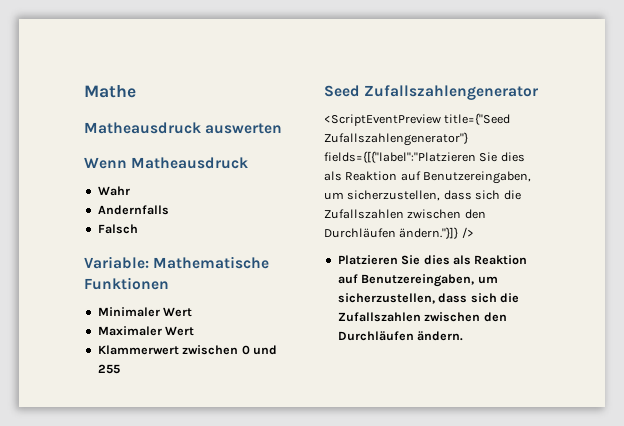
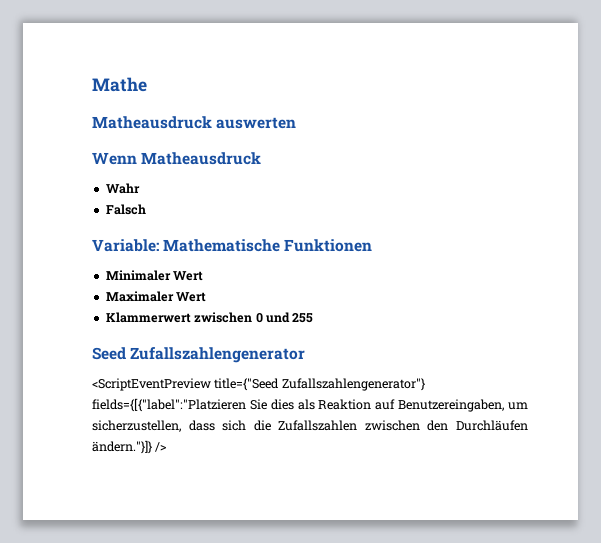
- Andernfalls
- Platzieren Sie dies als Reaktion auf Benutzereingaben, um sicherzustellen, dass sich die Zufallszahlen zwischen den Durchläufen ändern.

